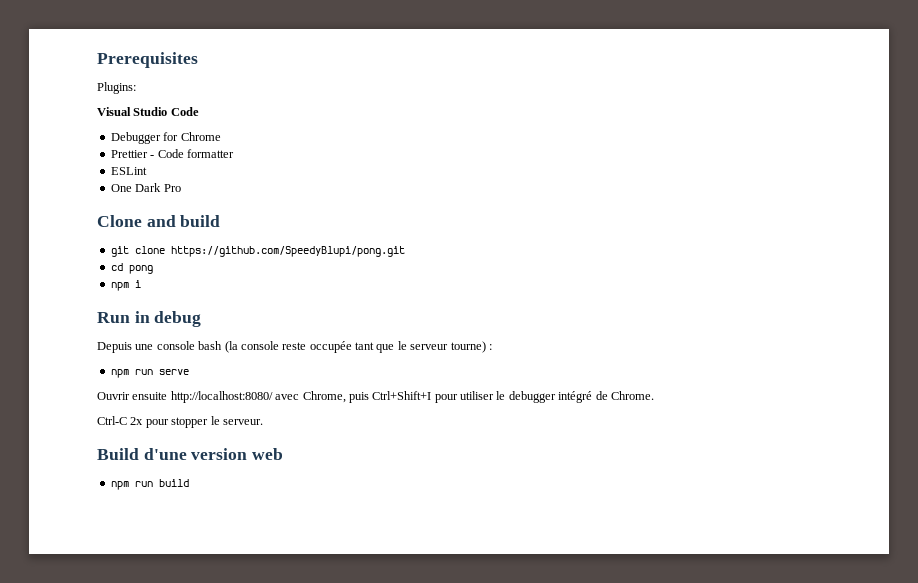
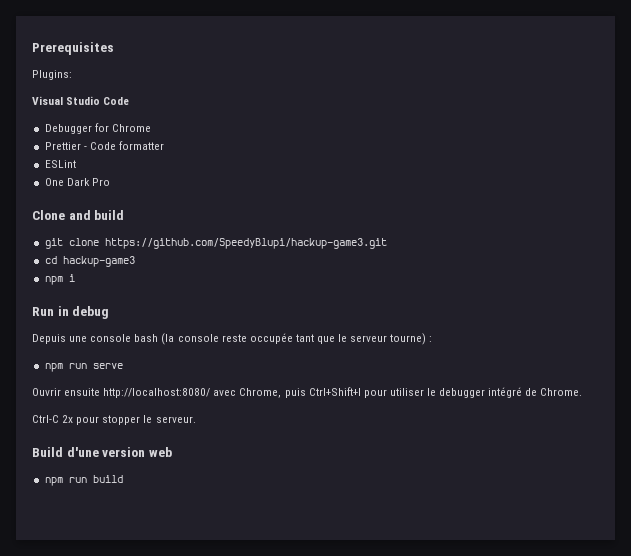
- git clone https://github.com/SpeedyBlupi/pong.git
+ git clone https://github.com/SpeedyBlupi/hackup-game3.git
- cd pong
+ cd hackup-game3

